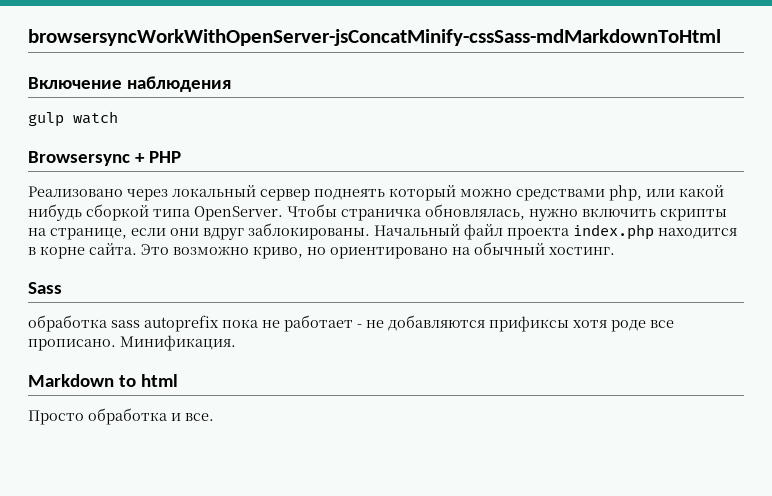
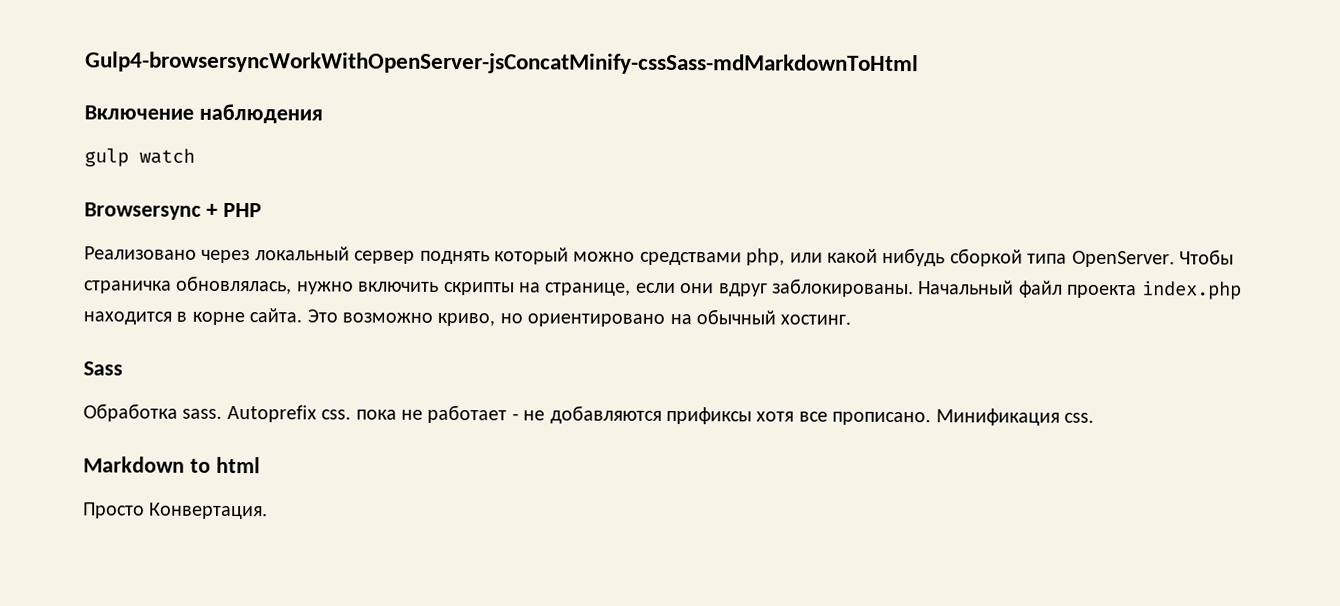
- browsersyncWorkWithOpenServer-jsConcatMinify-cssSass-mdMarkdownToHtml
+ Gulp4-browsersyncWorkWithOpenServer-jsConcatMinify-cssSass-mdMarkdownToHtml
- Реализовано через локальный сервер поднеять который можно средствами php, или какой нибудь сборкой типа OpenServer.
+ Реализовано через локальный сервер поднять который можно средствами php, или какой нибудь сборкой типа OpenServer.
- обработка sass autoprefix пока не работает - не добавляются прификсы хотя роде все прописано.
+ Обработка sass. Autoprefix css. пока не работает - не добавляются прификсы хотя все прописано.
- Минификация.
+ Минификация css.
- Просто обработка и все.
+ Просто Конвертация.

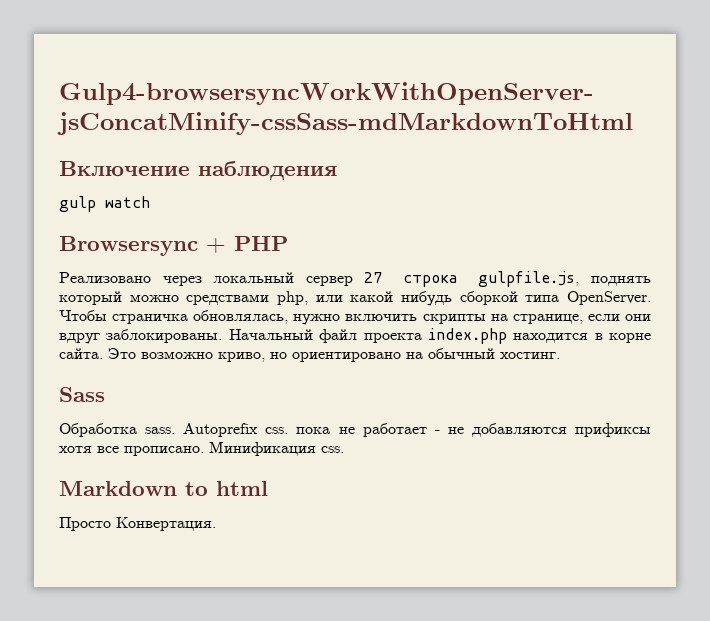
- Реализовано через локальный сервер поднять который можно средствами php, или какой нибудь сборкой типа OpenServer.
+ Реализовано через локальный сервер 27 строка gulpfile.js, поднять который можно средствами php, или какой нибудь сборкой типа OpenServer.

